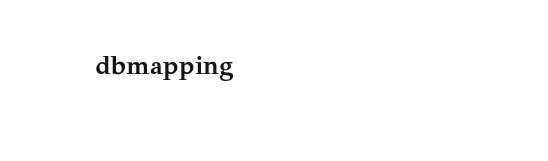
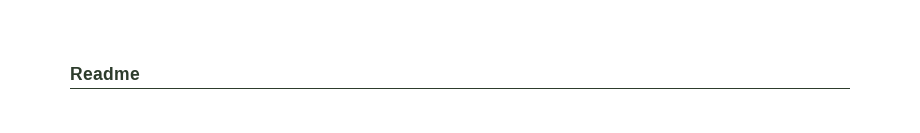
- dbmapping
+ Readme

